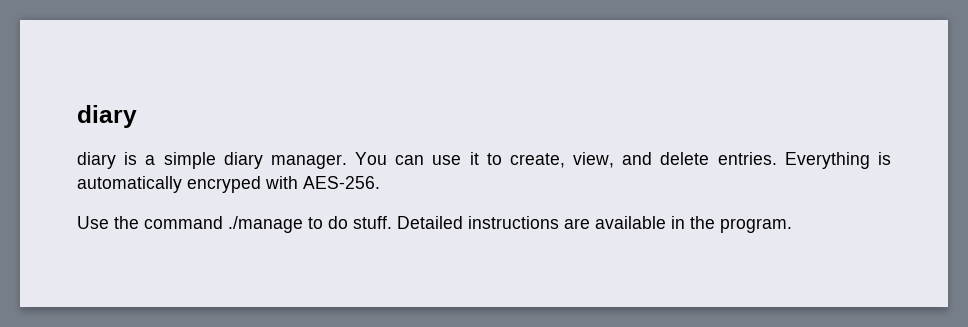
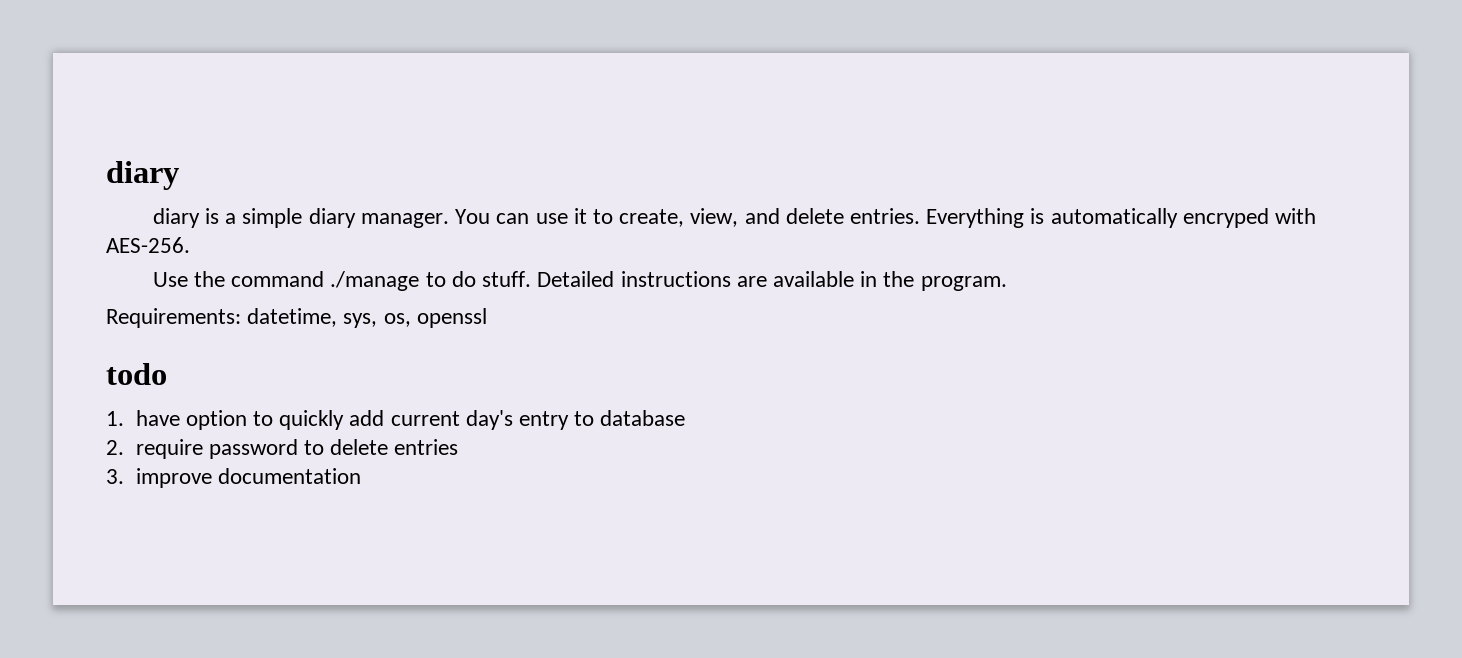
+ Requirements: datetime, sys, os, openssl
+ todo
+ 1. have option to quickly add current day's entry to database
+ 2. require password to delete entries
+ 3. improve documentation

